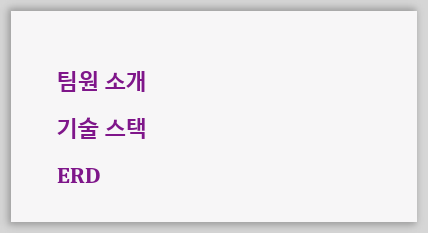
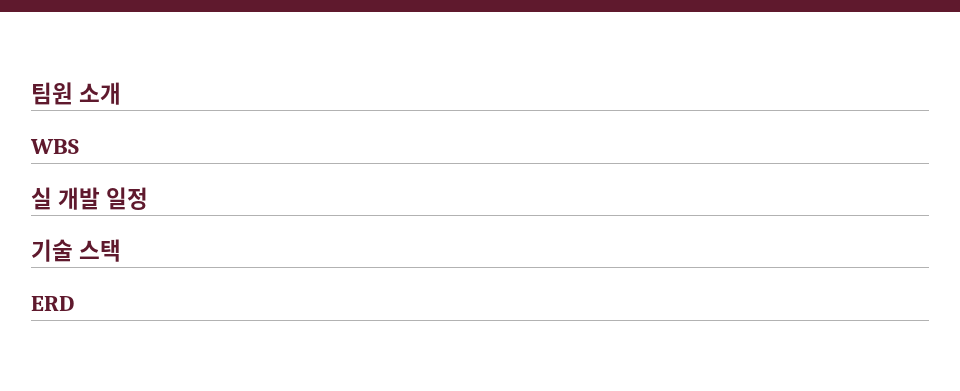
+ WBS
+ 실 개발 일정

